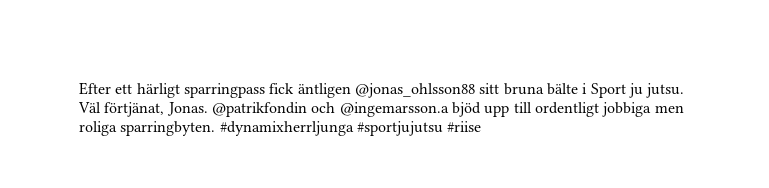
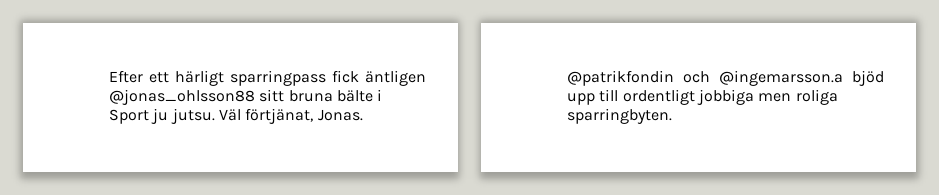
- #dynamixherrljunga #sportjujutsu #riise

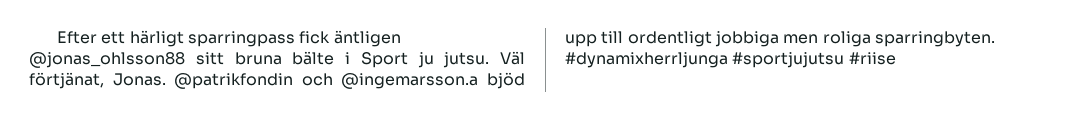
+ #dynamixherrljunga #sportjujutsu #riise

